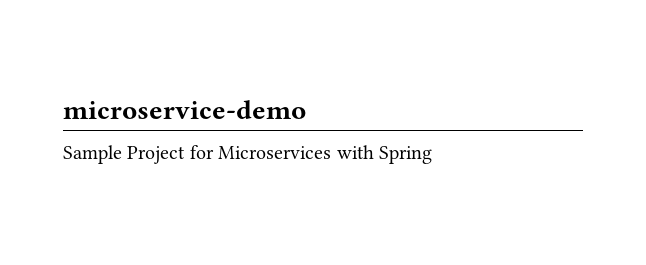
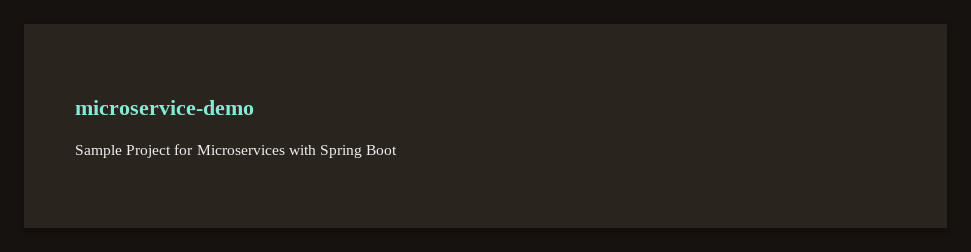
- Sample Project for Microservices with Spring
+ Sample Project for Microservices with Spring Boot

